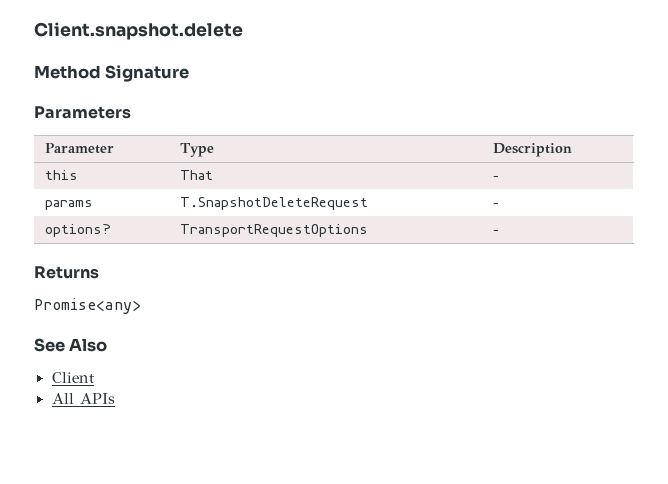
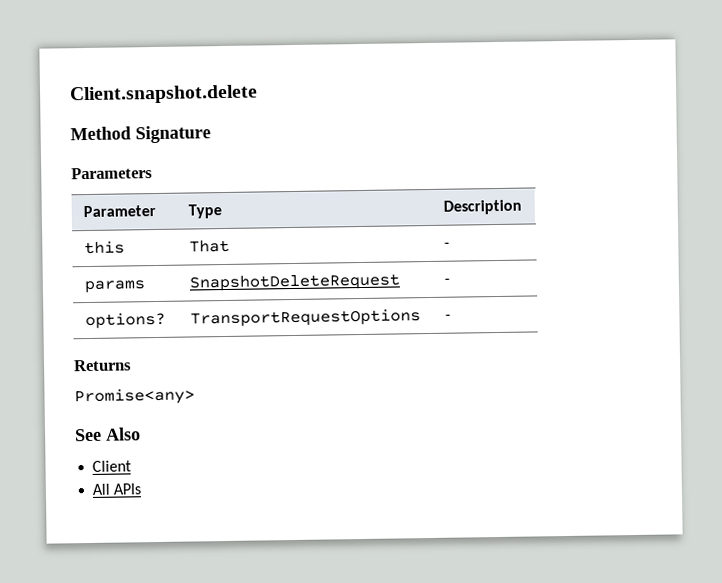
- params | T.SnapshotDeleteRequest | -
+ params | SnapshotDeleteRequest | -

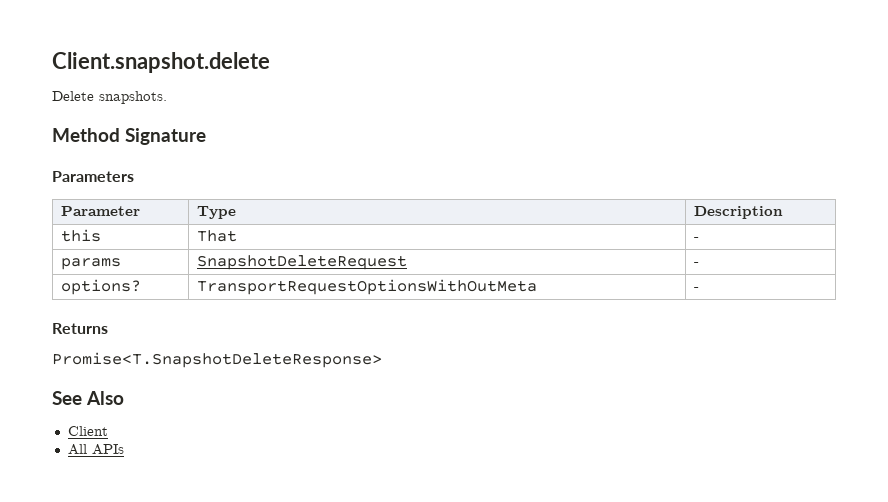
+ Delete snapshots.
- options? | TransportRequestOptions | -
+ options? | TransportRequestOptionsWithOutMeta | -
- Promise<any>
+ Promise<T.SnapshotDeleteResponse>

